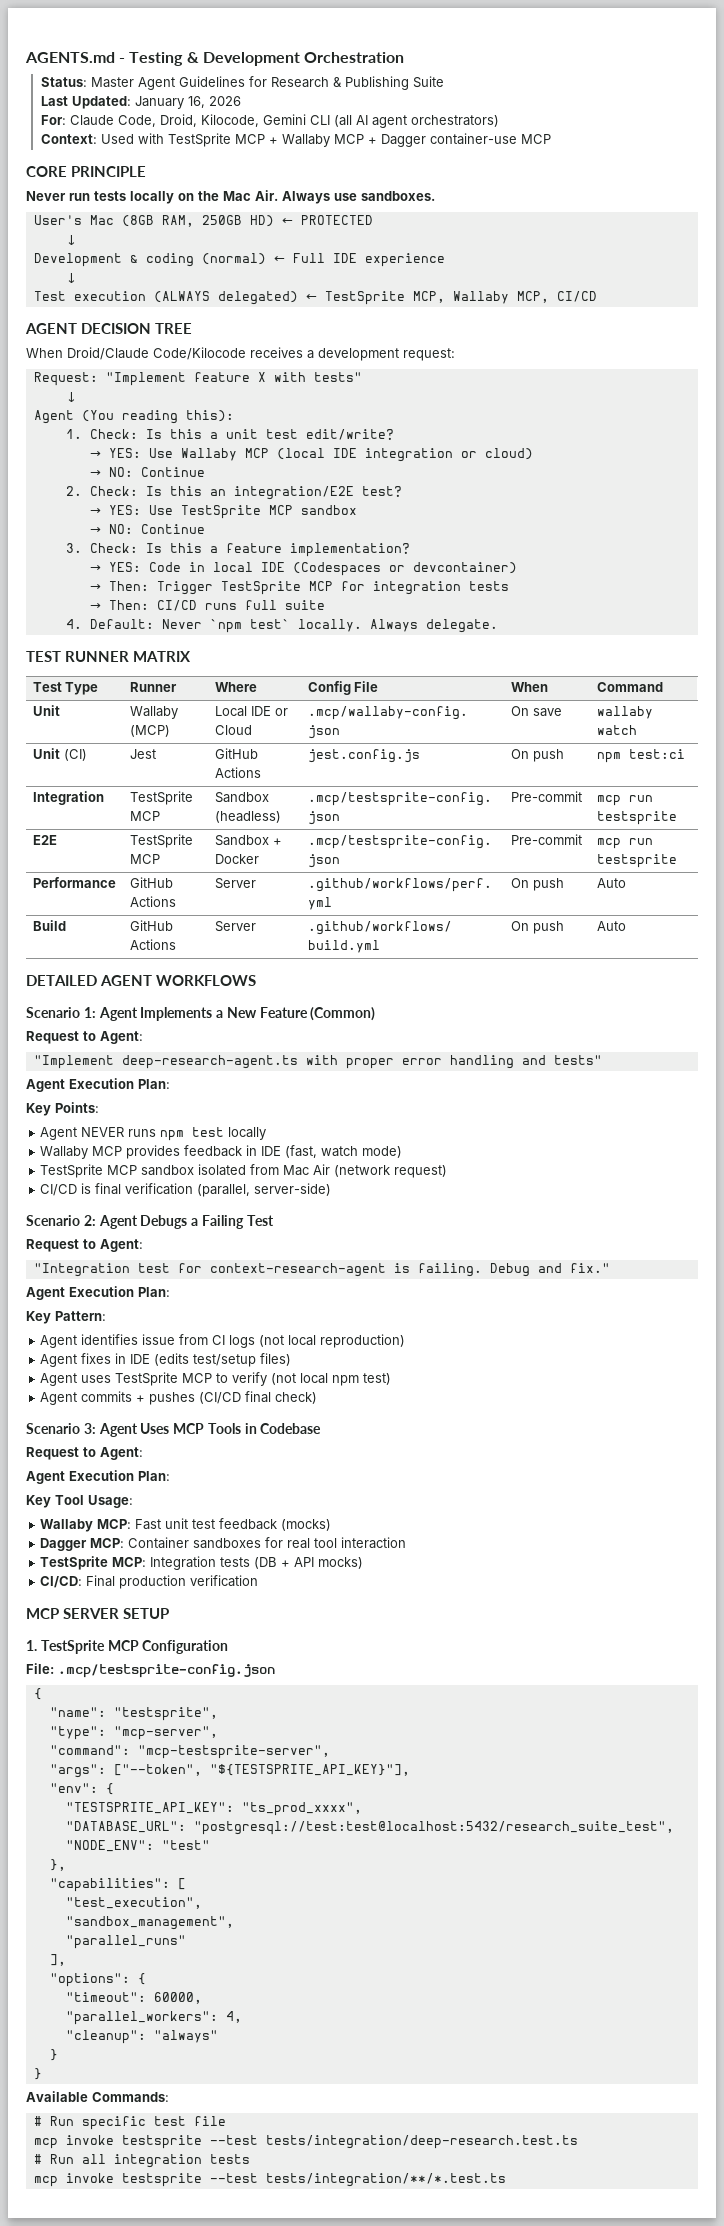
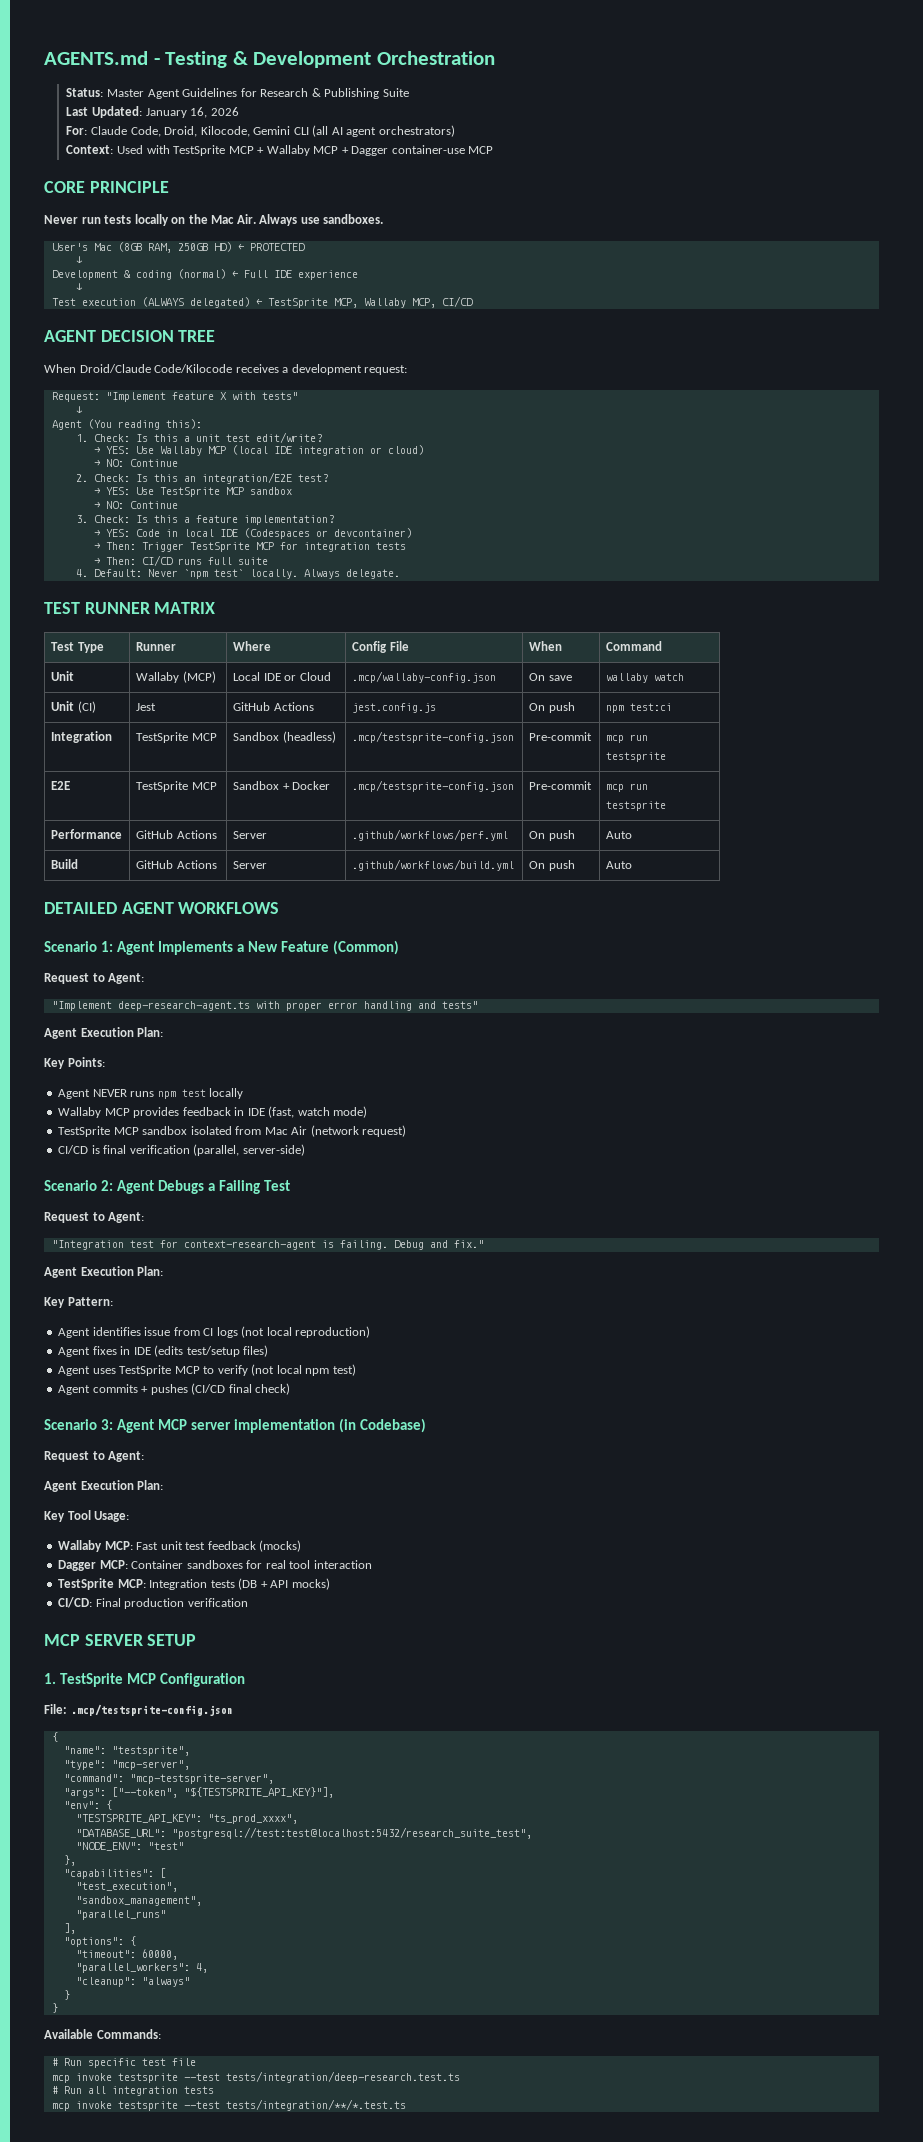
- Scenario 3: Agent Uses MCP Tools in Codebase
+ Scenario 3: Agent MCP server implementation (in Codebase)

